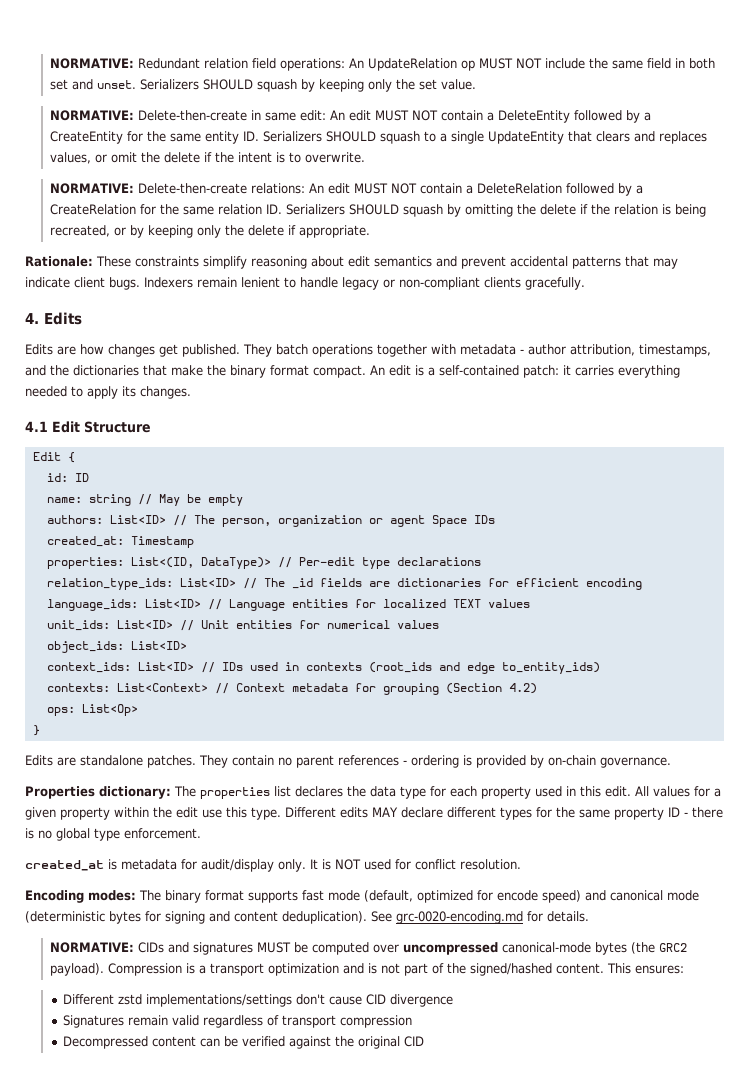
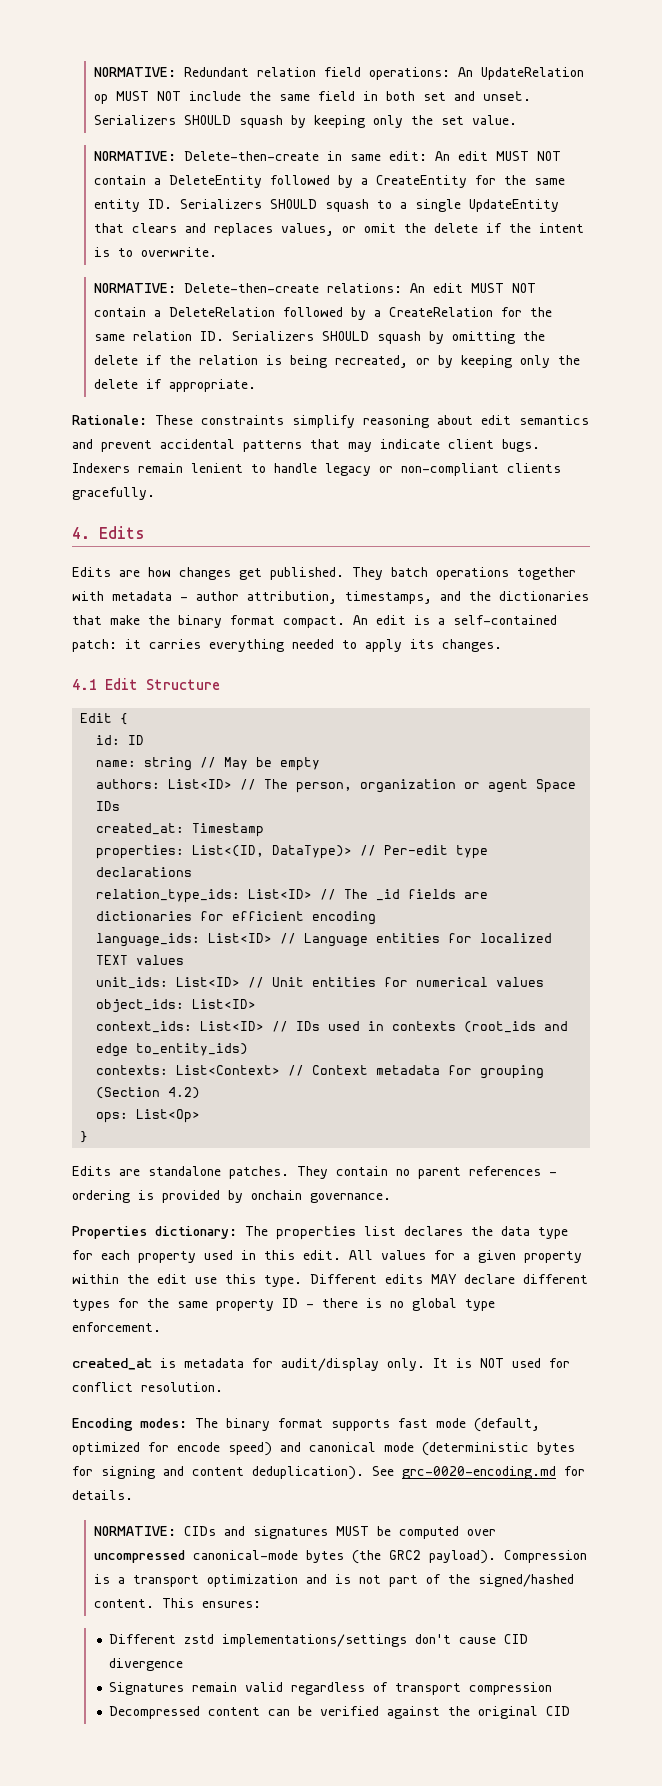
- They contain no parent references - ordering is provided by on-chain governance.
+ They contain no parent references - ordering is provided by onchain governance.

